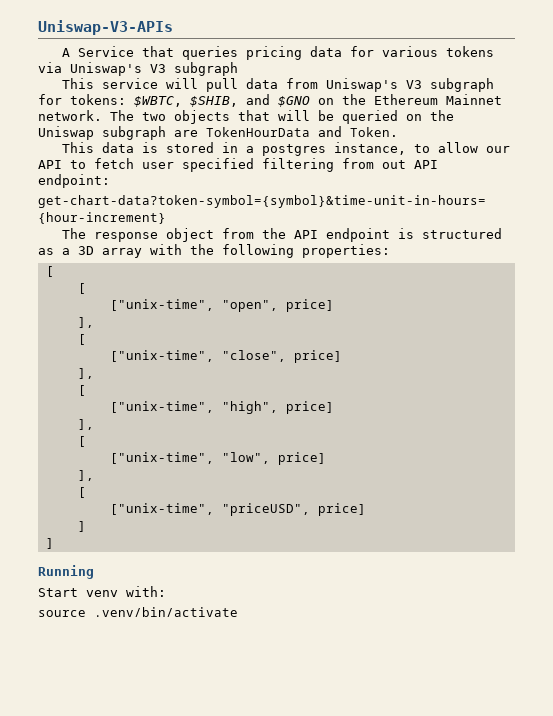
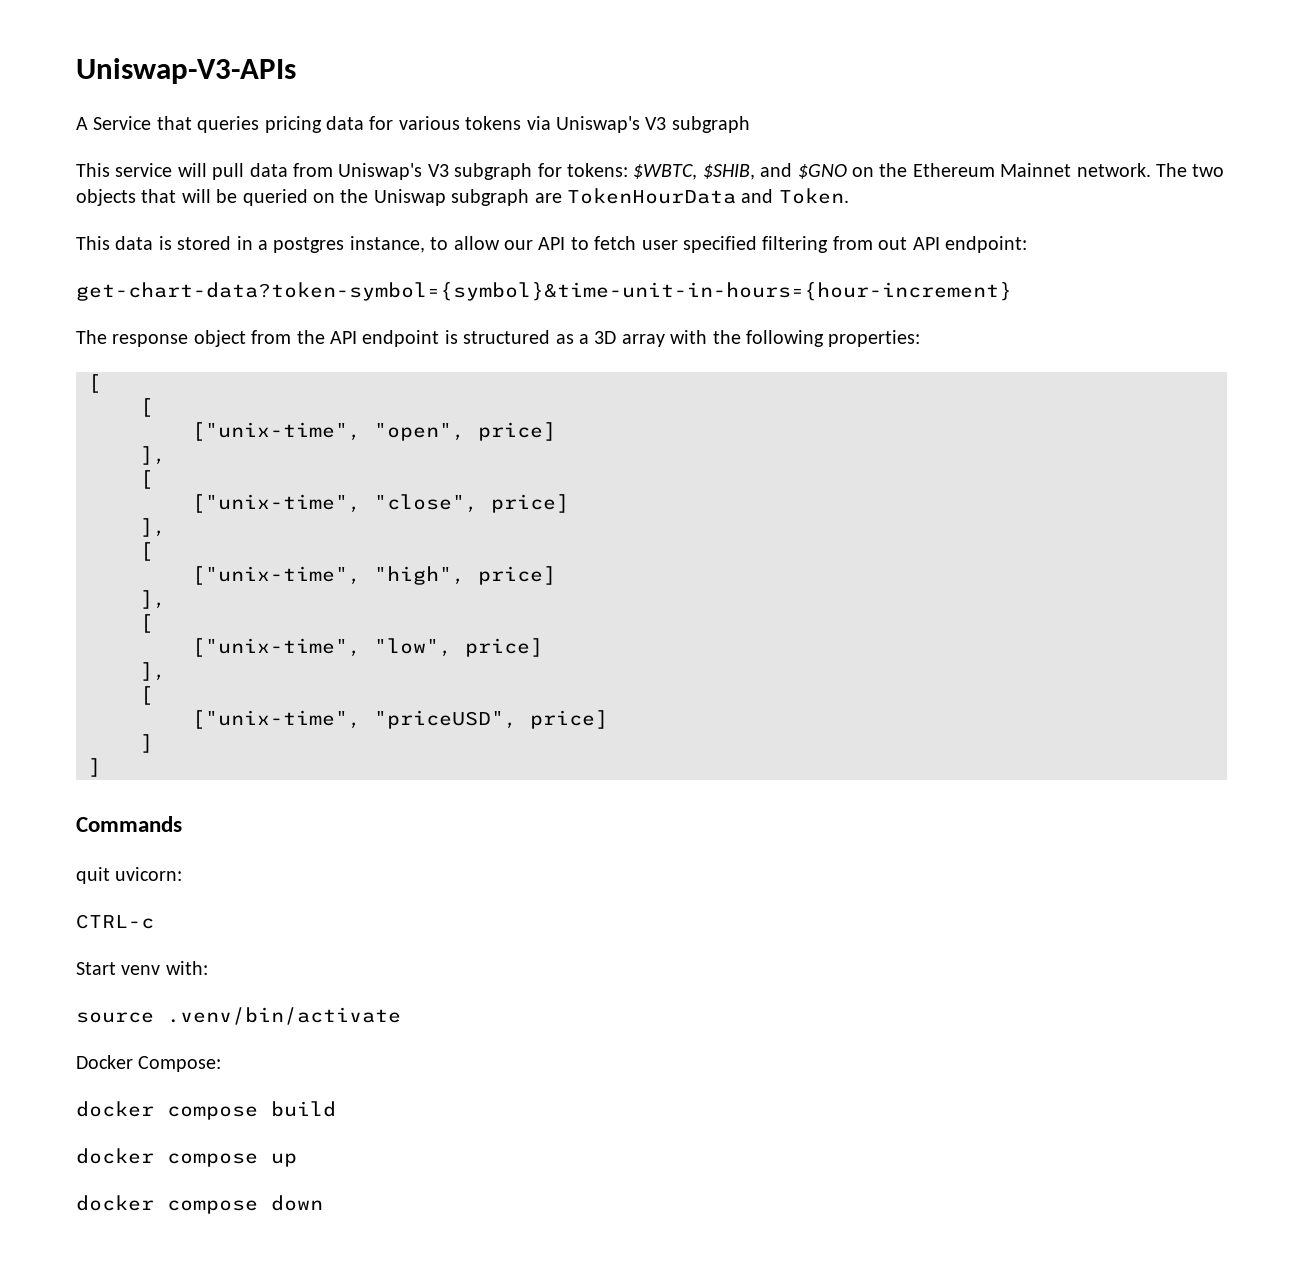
- Running
+ Commands
+ quit uvicorn:
+ CTRL-c
+ Docker Compose:
+ docker compose build
+ docker compose up
+ docker compose down

